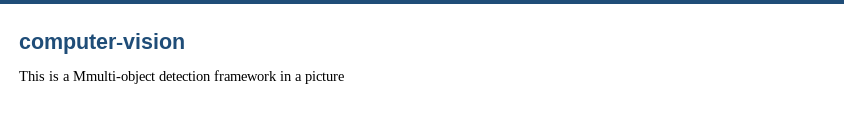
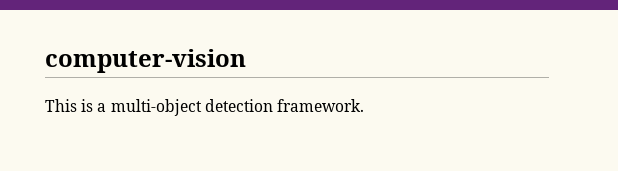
- This is a Mmulti-object detection framework in a picture
+ This is a multi-object detection framework.

